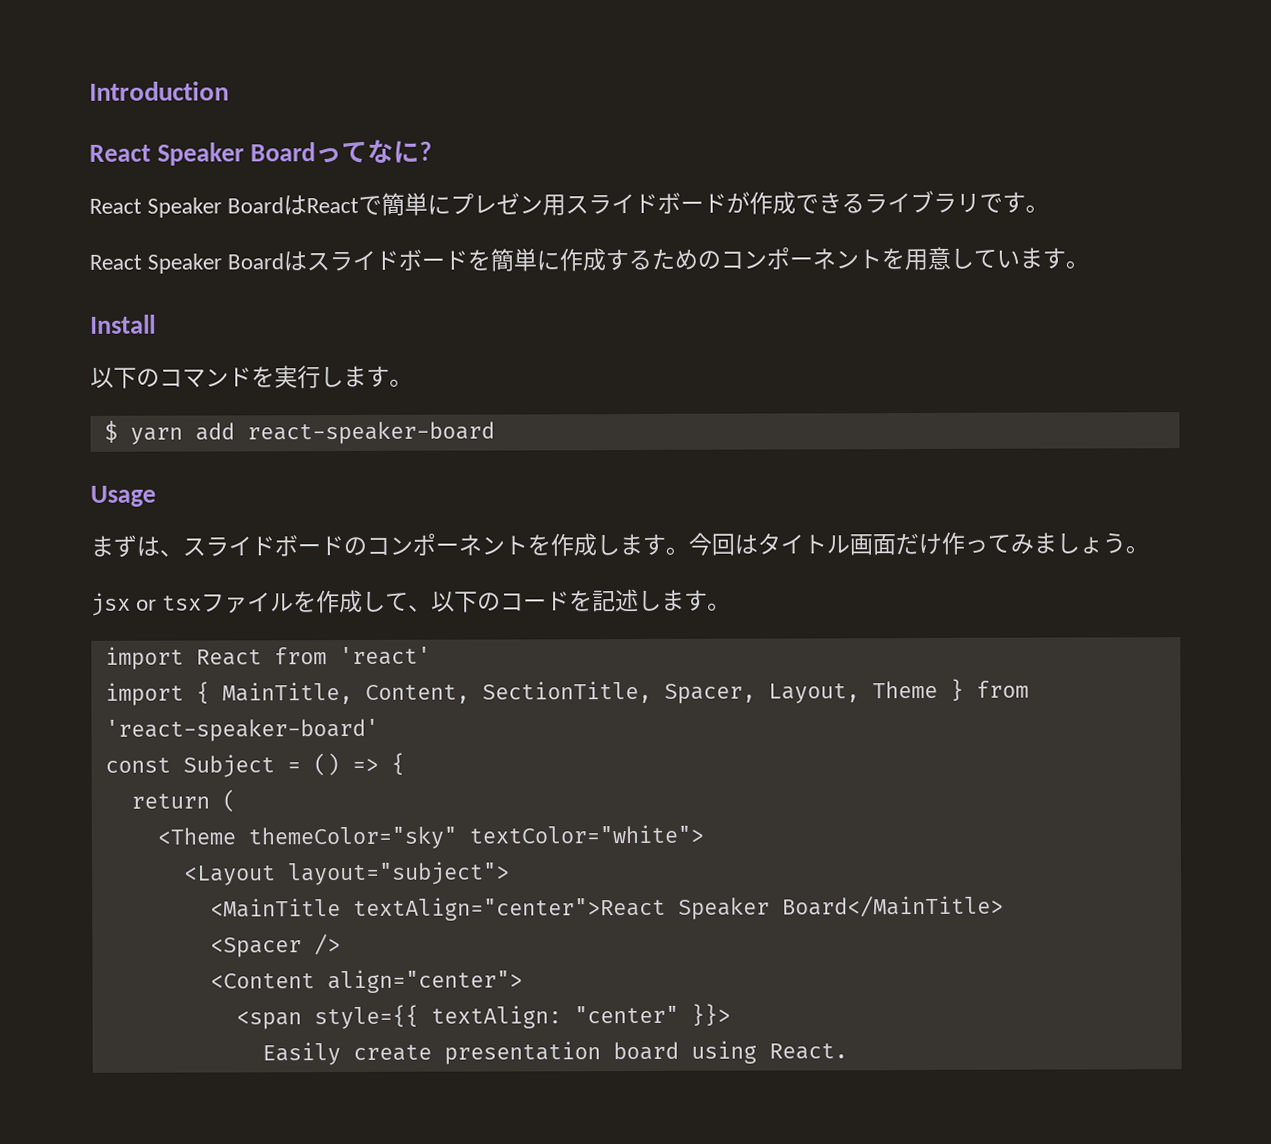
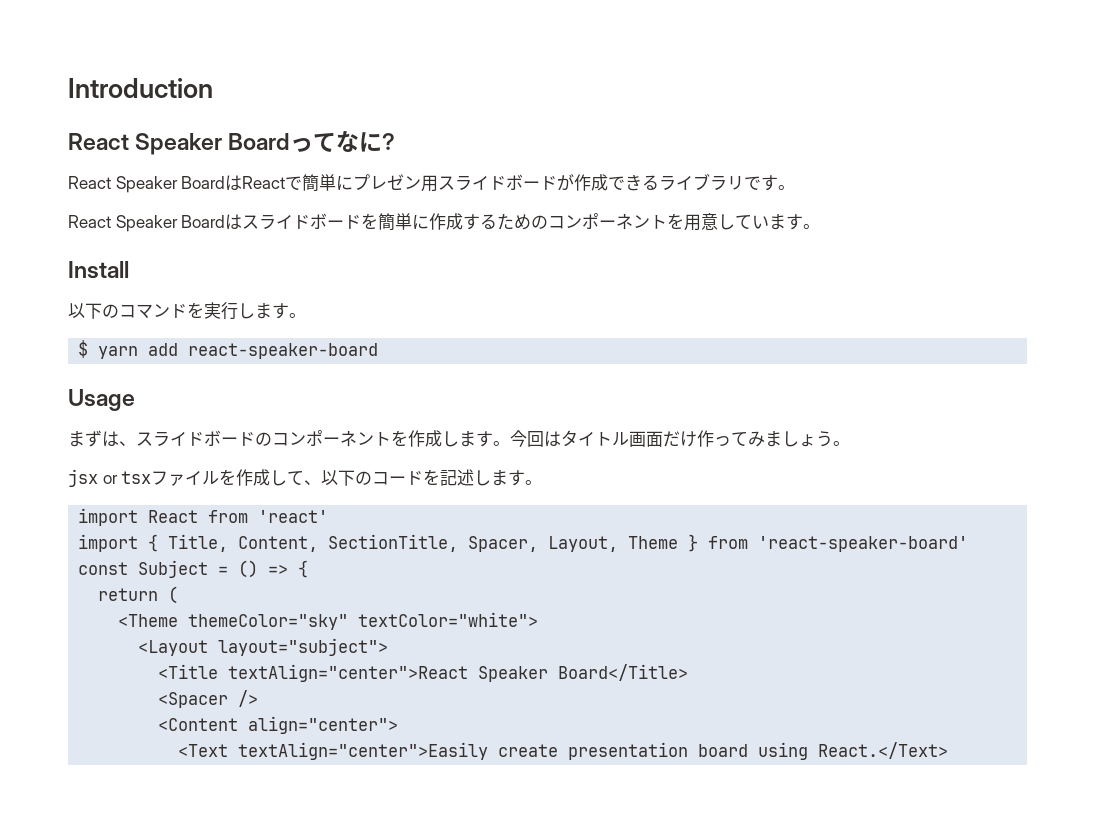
- import { MainTitle, Content, SectionTitle, Spacer, Layout, Theme } from 'react-speaker-board'
+ import { Title, Content, SectionTitle, Spacer, Layout, Theme } from 'react-speaker-board'
- <MainTitle textAlign="center">React Speaker Board</MainTitle>
+ <Title textAlign="center">React Speaker Board</Title>
- <span style={{ textAlign: "center" }}>
- Easily create presentation board using React.
+ <Text textAlign="center">Easily create presentation board using React.</Text>

